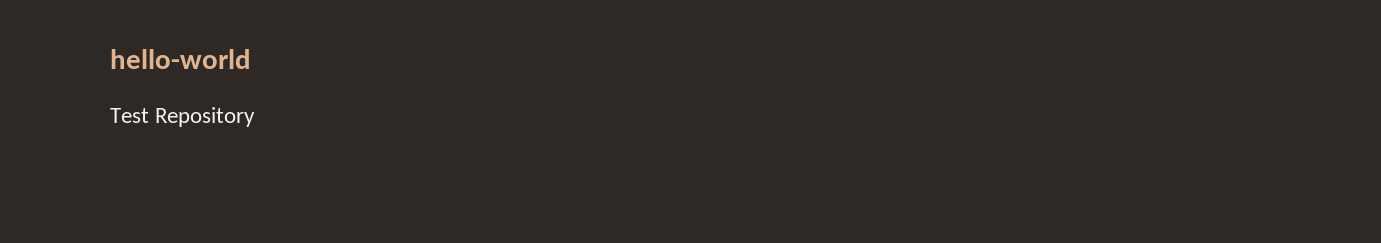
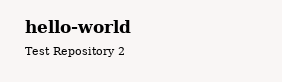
- Test Repository
+ Test Repository 2

